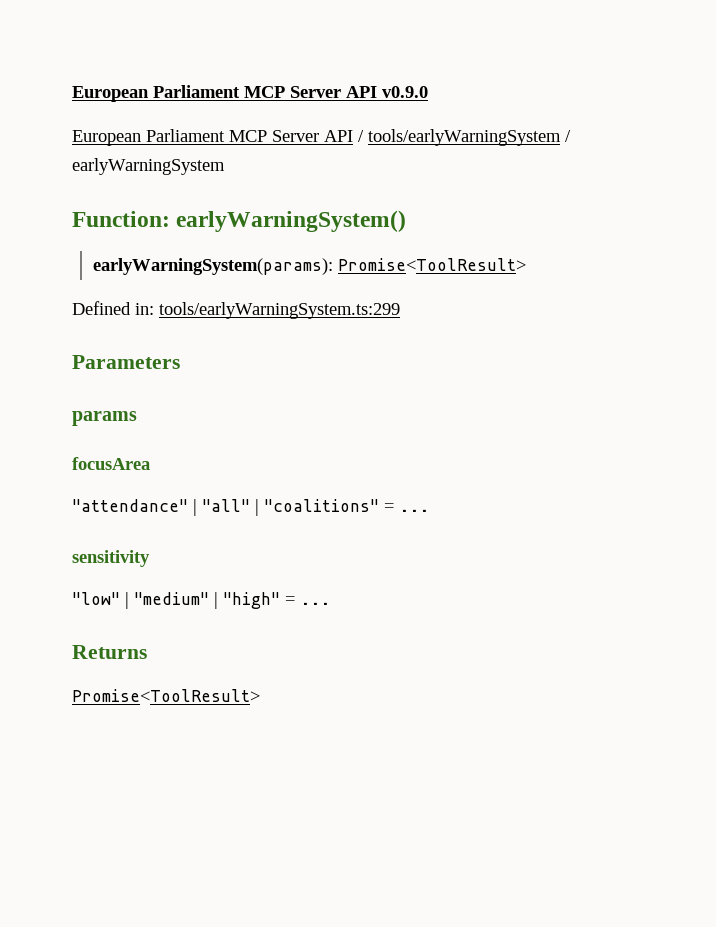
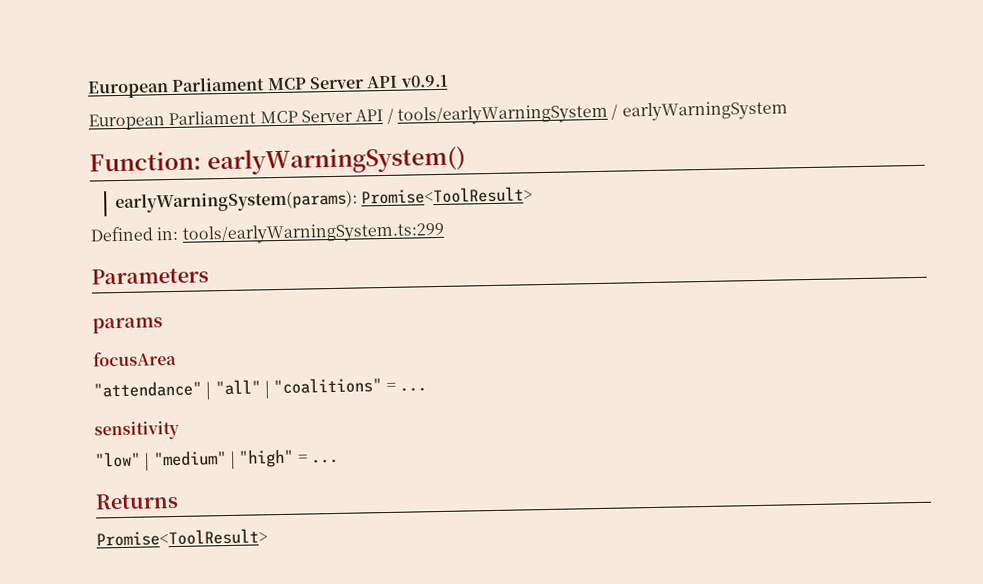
- European Parliament MCP Server API v0.9.0
+ European Parliament MCP Server API v0.9.1

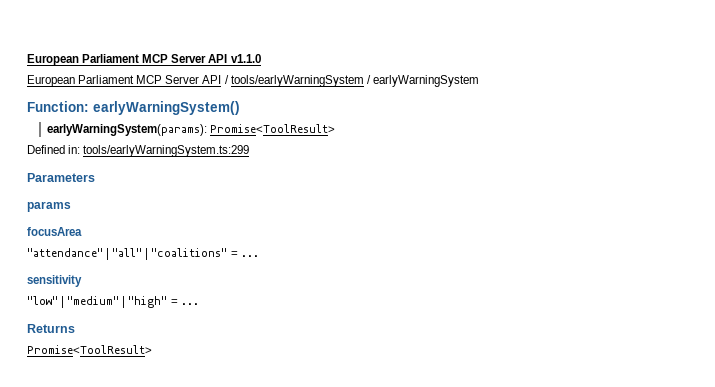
- European Parliament MCP Server API v0.9.1
+ European Parliament MCP Server API v1.1.0

